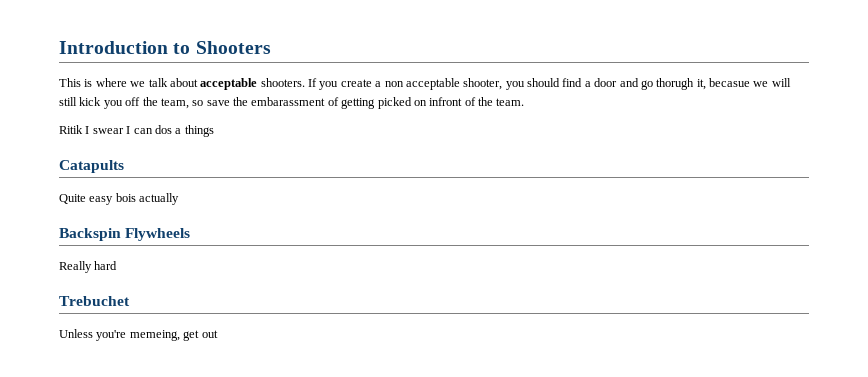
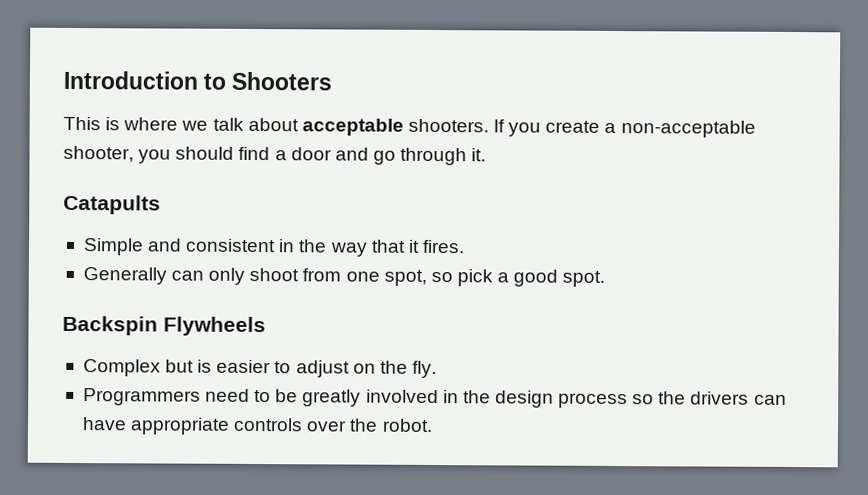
- If you create a non acceptable shooter, you should find a door and go thorugh it, becasue we will still kick you off the team, so save the embarassment of getting picked on infront of the team.
- Ritik I swear I can dos a things
+ If you create a non-acceptable shooter, you should find a door and go through it.
  Catapults
- Quite easy bois actually
+ Simple and consistent in the way that it fires.
+ Generally can only shoot from one spot, so pick a good spot.
  Backspin Flywheels
- Really hard
- Trebuchet
- Unless you're memeing, get out
+ Complex but is easier to adjust on the fly.
+ Programmers need to be greatly involved in the design process so the drivers can have appropriate controls over the robot.

